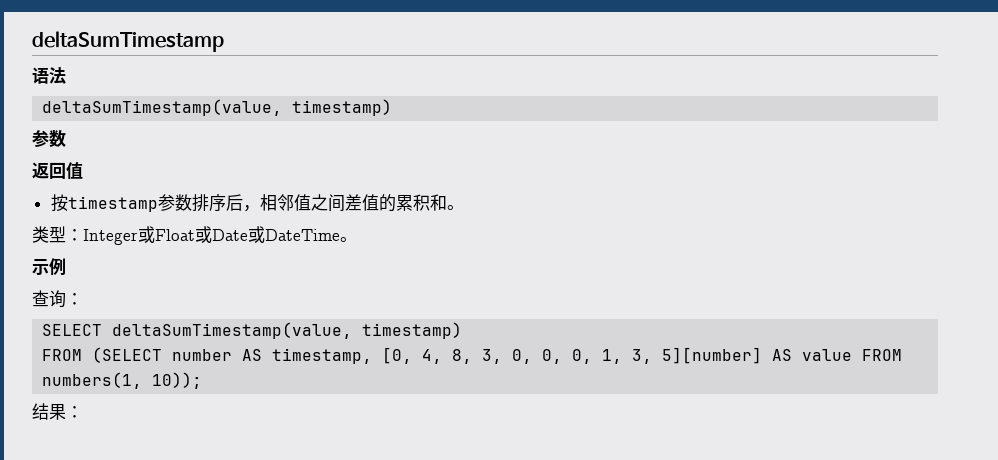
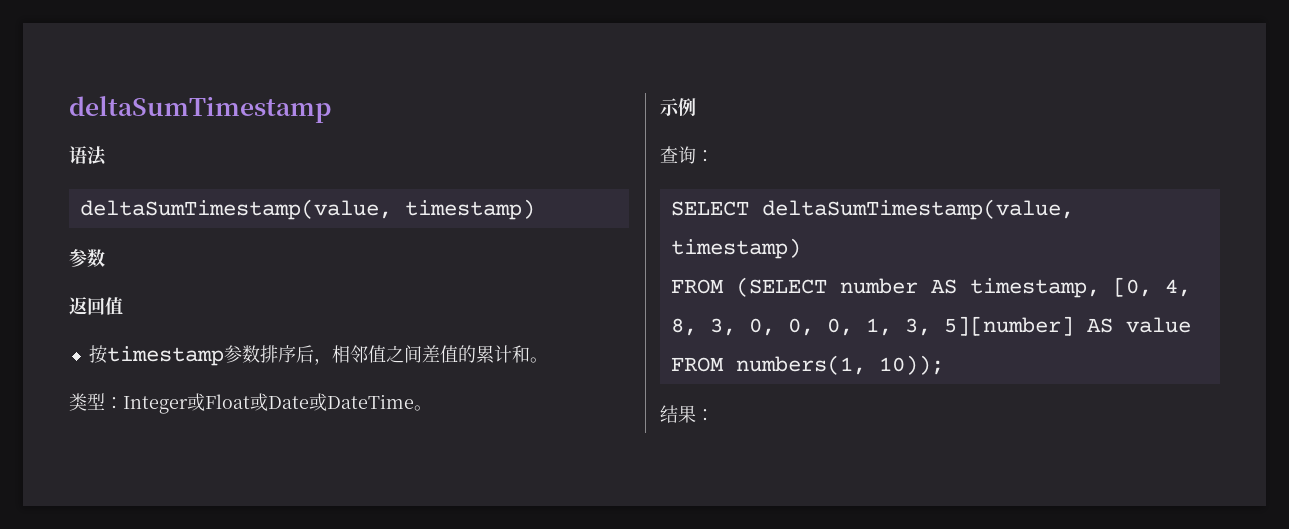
- 按timestamp参数排序后，相邻值之间差值的累积和。
+ 按timestamp参数排序后，相邻值之间差值的累计和。

